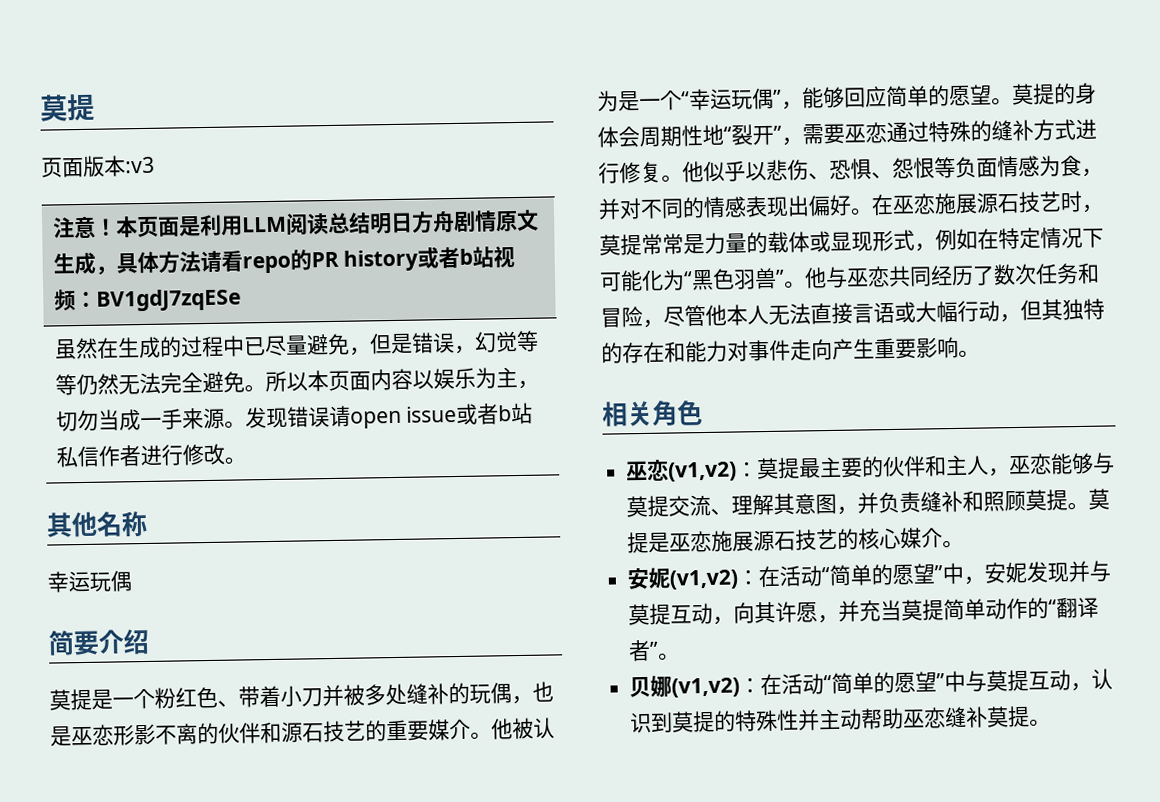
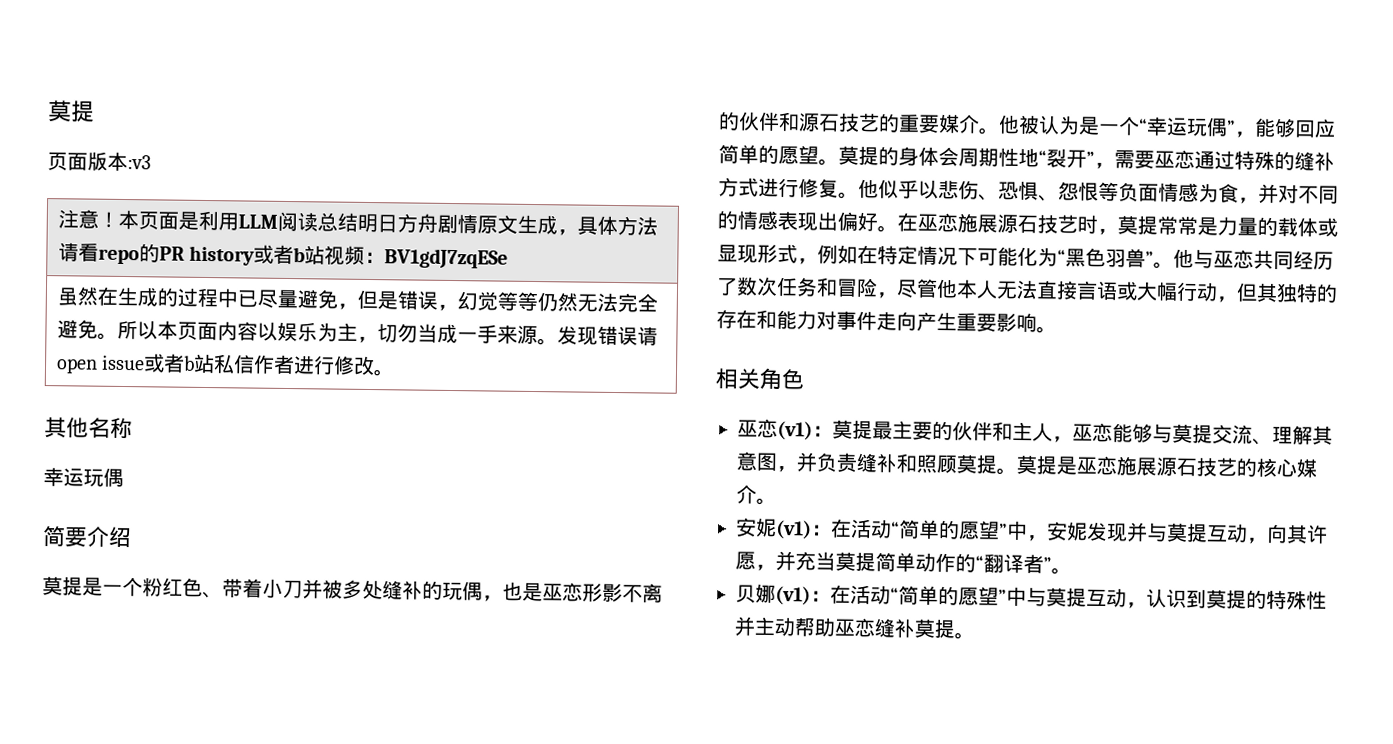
- 巫恋(v1,v2)：莫提最主要的伙伴和主人，巫恋能够与莫提交流、理解其意图，并负责缝补和照顾莫提。
+ 巫恋(v1)：莫提最主要的伙伴和主人，巫恋能够与莫提交流、理解其意图，并负责缝补和照顾莫提。
- 安妮(v1,v2)：在活动“简单的愿望”中，安妮发现并与莫提互动，向其许愿，并充当莫提简单动作的“翻译者”。
+ 安妮(v1)：在活动“简单的愿望”中，安妮发现并与莫提互动，向其许愿，并充当莫提简单动作的“翻译者”。
- 贝娜(v1,v2)：在活动“简单的愿望”中与莫提互动，认识到莫提的特殊性并主动帮助巫恋缝补莫提。
+ 贝娜(v1)：在活动“简单的愿望”中与莫提互动，认识到莫提的特殊性并主动帮助巫恋缝补莫提。

